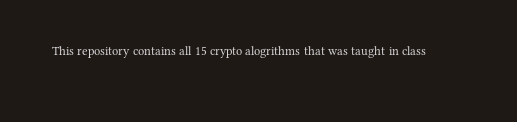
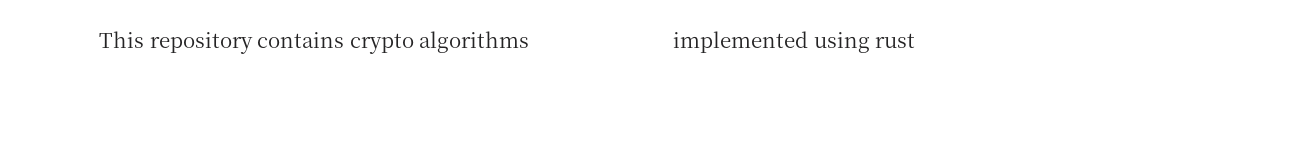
- This repository contains all 15 crypto alogrithms that was taught in class
+ This repository contains crypto algorithms implemented using rust

